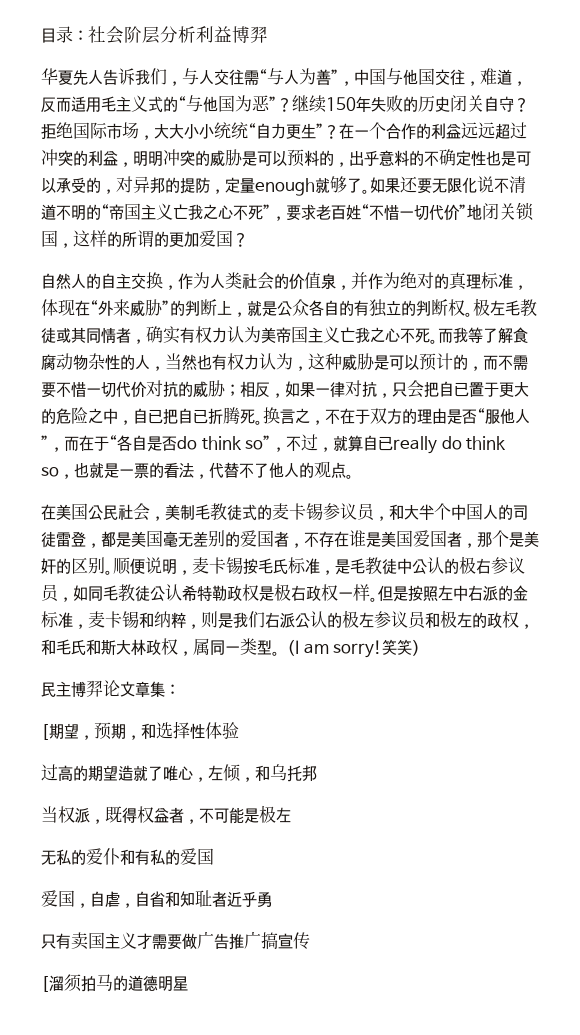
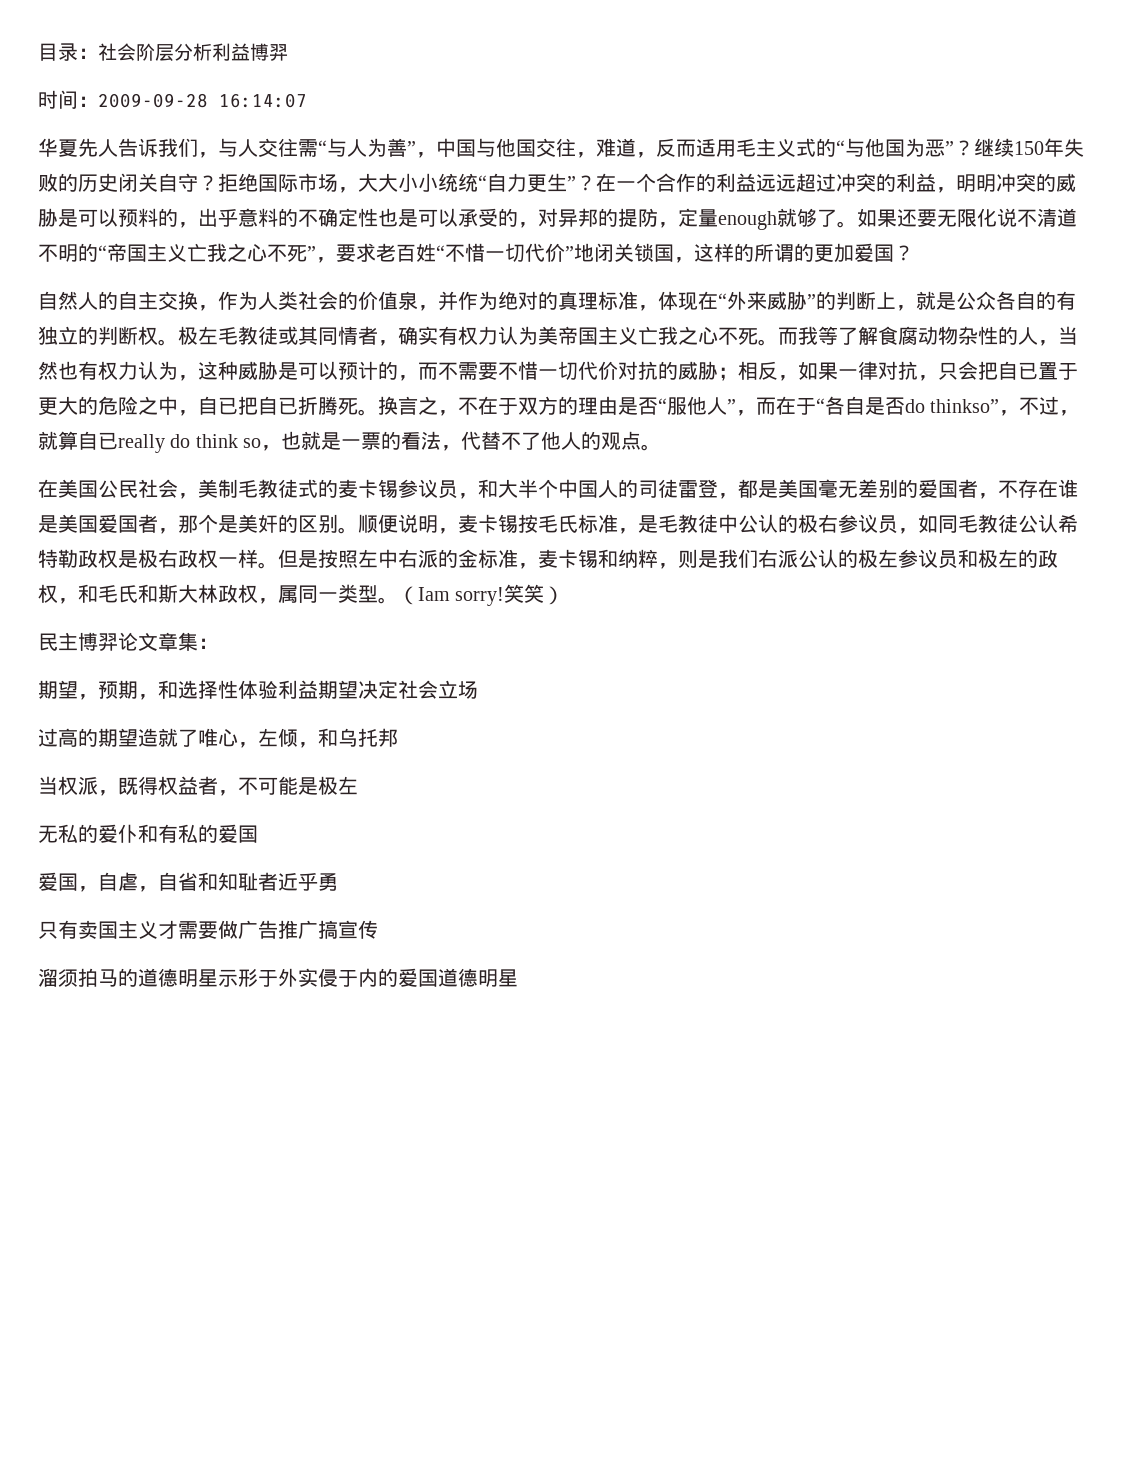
+ 时间：2009-09-28 16:14:07
- 换言之，不在于双方的理由是否“服他人”，而在于“各自是否do think so”，不过，就算自已really do think so，也就是一票的看法，代替不了他人的观点。
+ 换言之，不在于双方的理由是否“服他人”，而在于“各自是否do thinkso”，不过，就算自已really do think so，也就是一票的看法，代替不了他人的观点。
- （I am sorry!
+ （Iam sorry!
- [期望，预期，和选择性体验
+ 期望，预期，和选择性体验利益期望决定社会立场
- [溜须拍马的道德明星
+ 溜须拍马的道德明星示形于外实侵于内的爱国道德明星

